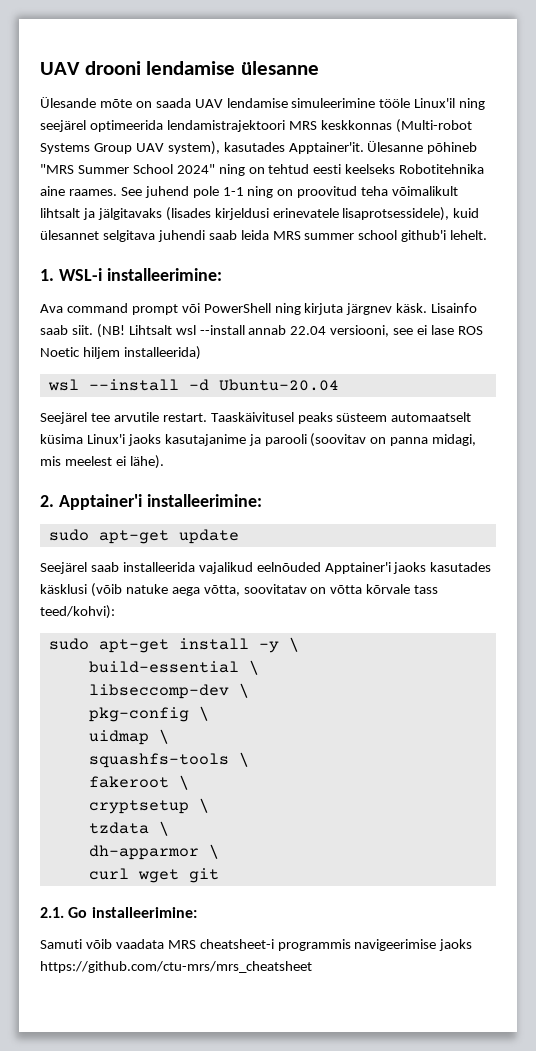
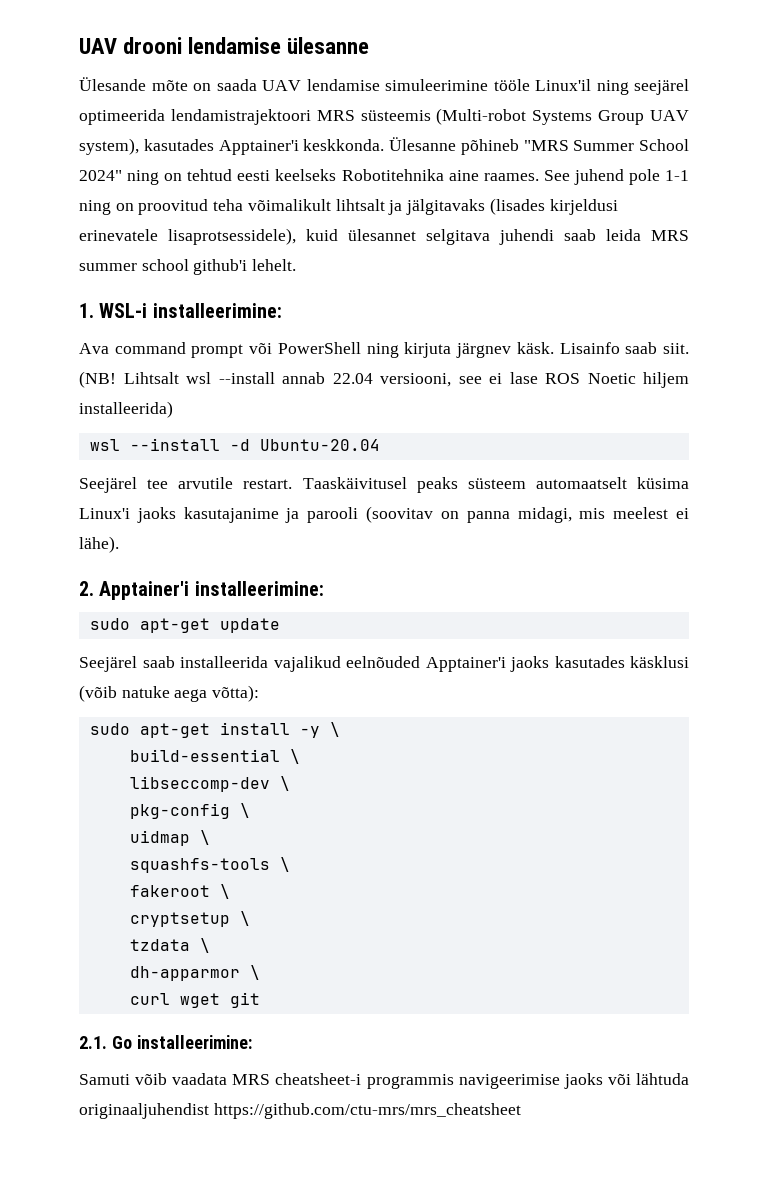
- Ülesande mõte on saada UAV lendamise simuleerimine tööle Linux'il ning seejärel optimeerida lendamistrajektoori MRS keskkonnas (Multi-robot Systems Group UAV system), kasutades Apptainer'it.
+ Ülesande mõte on saada UAV lendamise simuleerimine tööle Linux'il ning seejärel optimeerida lendamistrajektoori MRS süsteemis (Multi-robot Systems Group UAV system), kasutades Apptainer'i keskkonda.
- Seejärel saab installeerida vajalikud eelnõuded Apptainer'i jaoks kasutades käsklusi (võib natuke aega võtta, soovitatav on võtta kõrvale tass teed/kohvi):
+ Seejärel saab installeerida vajalikud eelnõuded Apptainer'i jaoks kasutades käsklusi (võib natuke aega võtta):
- Samuti võib vaadata MRS cheatsheet-i programmis navigeerimise jaoks https://github.com/ctu-mrs/mrs_cheatsheet
+ Samuti võib vaadata MRS cheatsheet-i programmis navigeerimise jaoks või lähtuda originaaljuhendist https://github.com/ctu-mrs/mrs_cheatsheet

